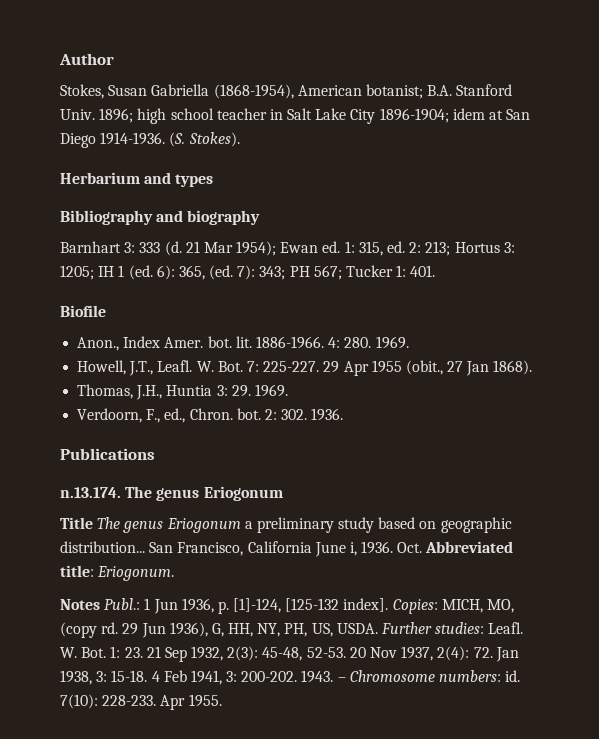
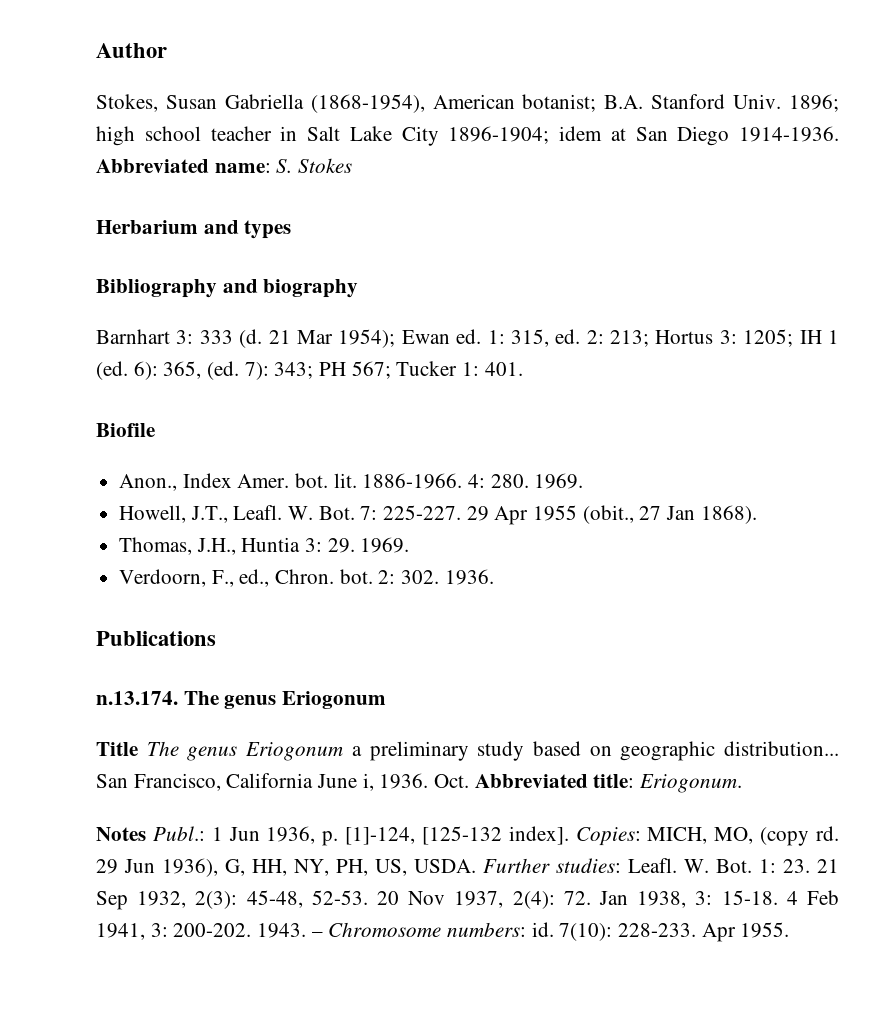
- (S. Stokes).
+ Abbreviated name: S. Stokes

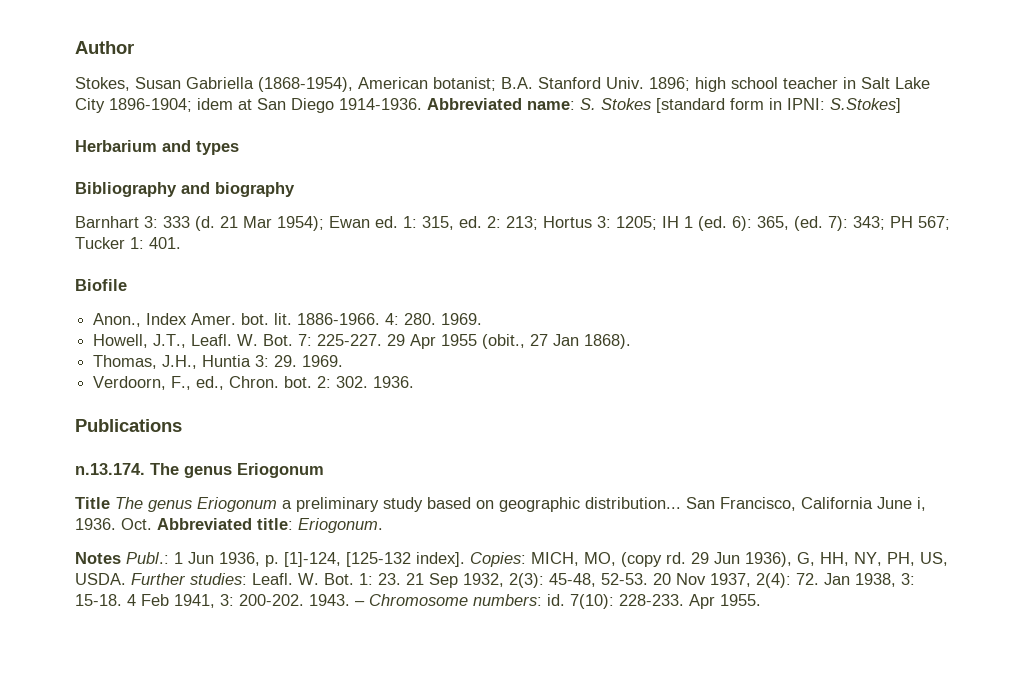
- Abbreviated name: S. Stokes
+ Abbreviated name: S. Stokes [standard form in IPNI: S.Stokes]

